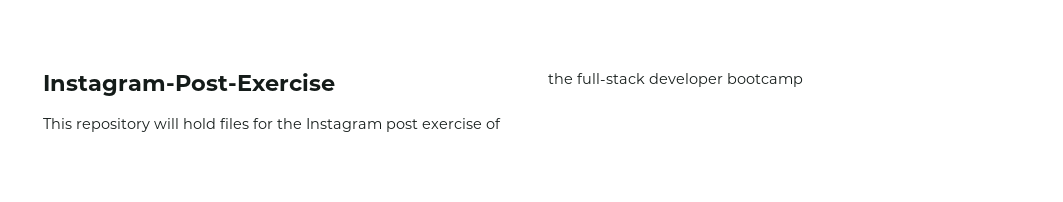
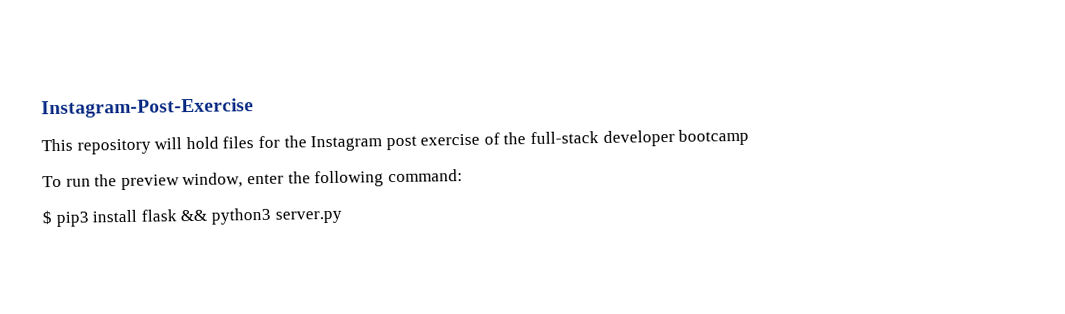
+ To run the preview window, enter the following command:
+ $ pip3 install flask && python3 server.py

